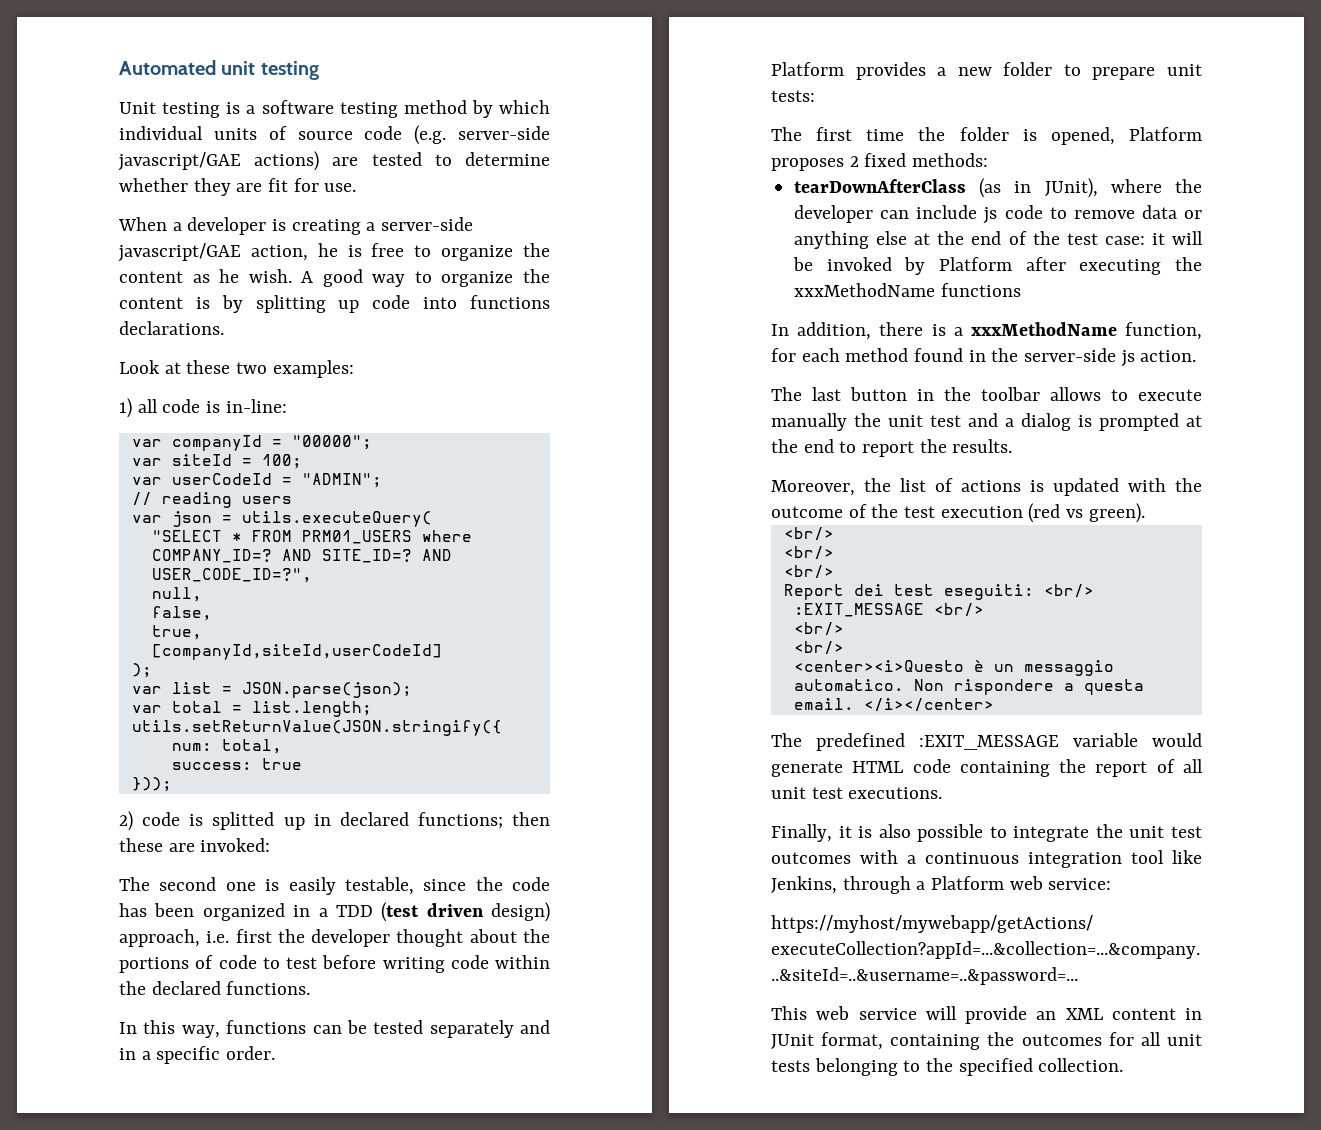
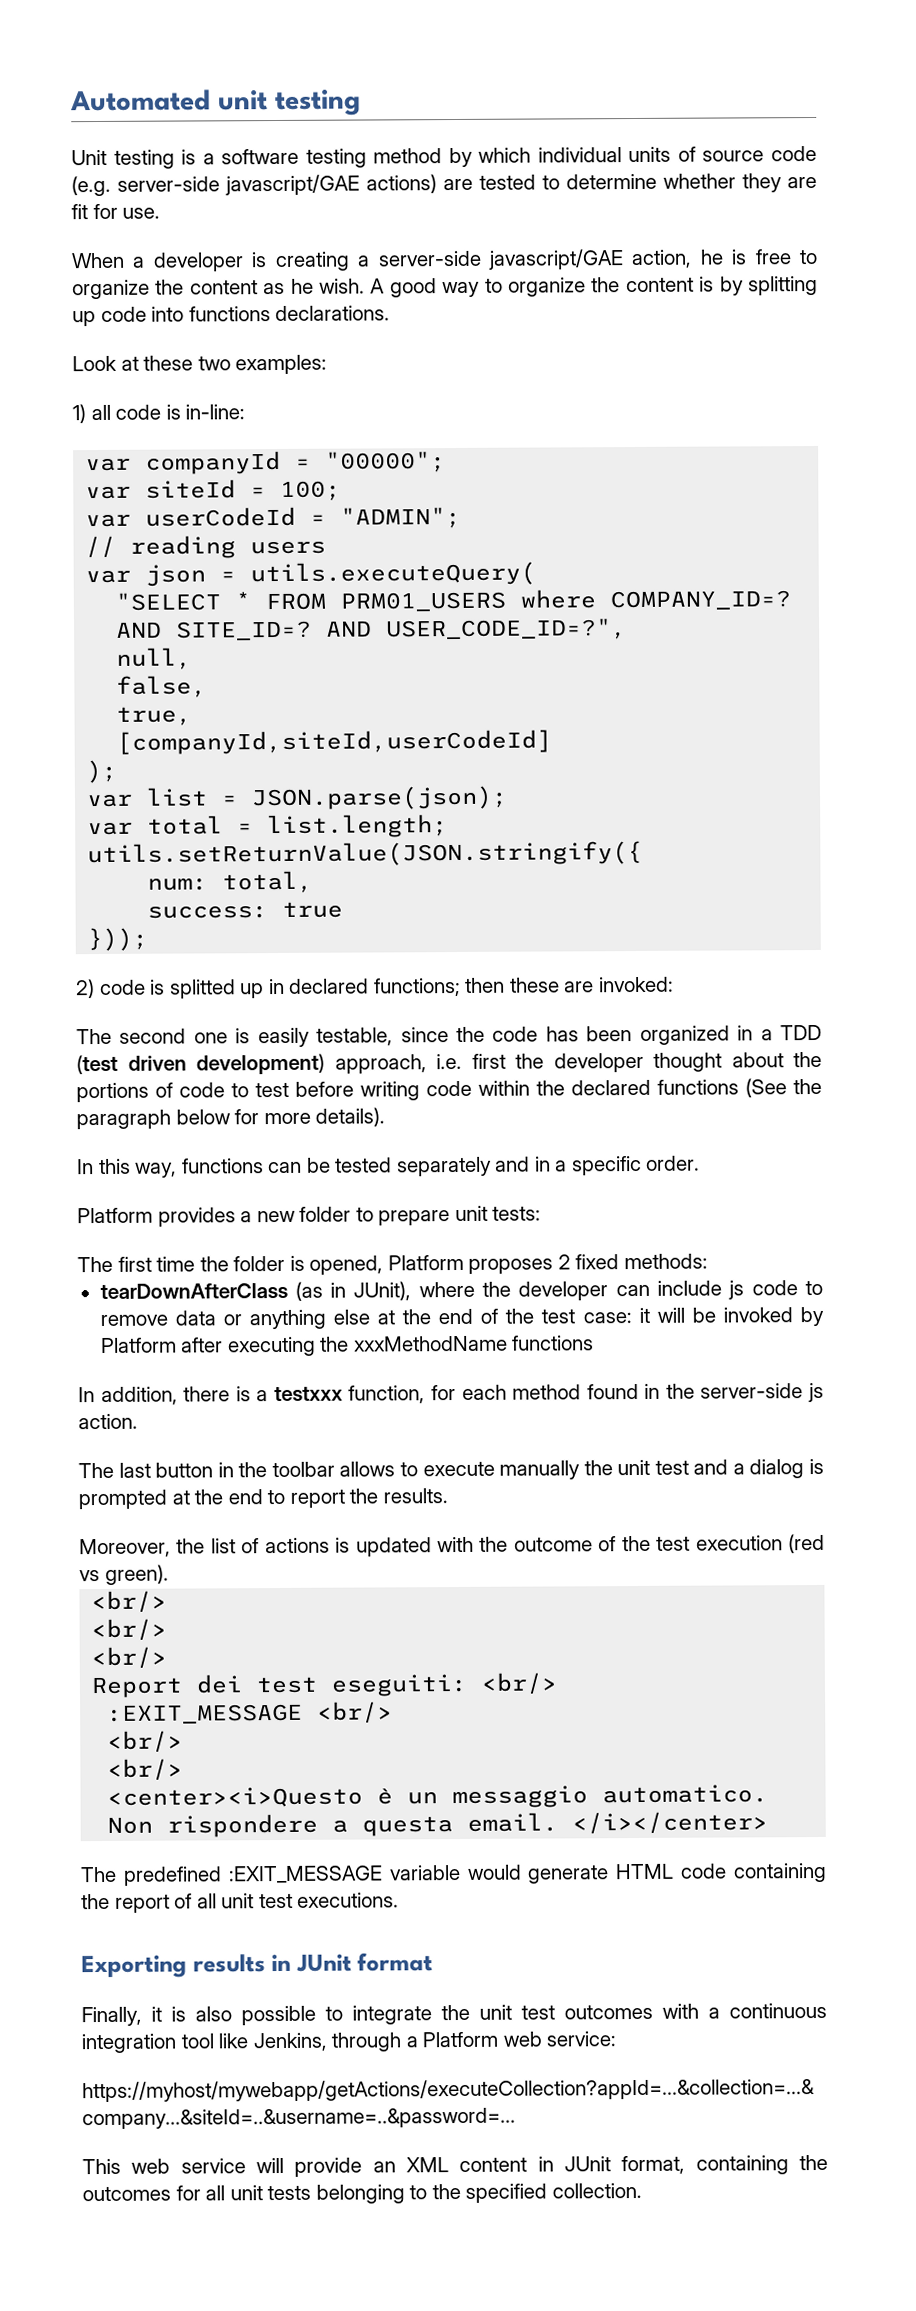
- The second one is easily testable, since the code has been organized in a TDD (test driven design) approach, i.e. first the developer thought about the portions of code to test before writing code within the declared functions.
+ The second one is easily testable, since the code has been organized in a TDD (test driven development) approach, i.e. first the developer thought about the portions of code to test before writing code within the declared functions (See the paragraph below for more details).
- In addition, there is a xxxMethodName function, for each method found in the server-side js action.
+ In addition, there is a testxxx function, for each method found in the server-side js action.
+ Exporting results in JUnit format

